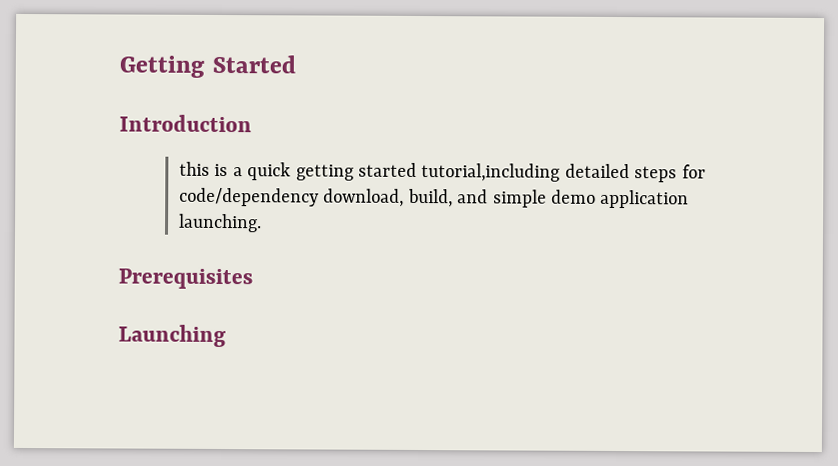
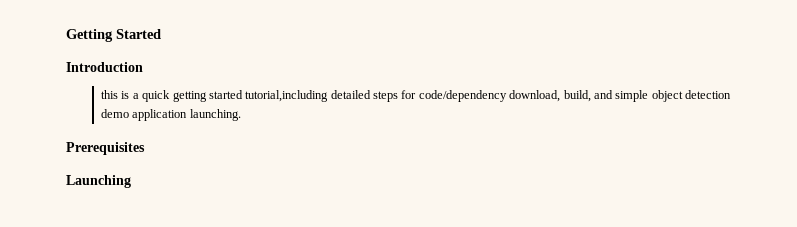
- this is a quick getting started tutorial,including detailed steps for code/dependency download, build, and simple demo application launching.
+ this is a quick getting started tutorial,including detailed steps for code/dependency download, build, and simple object detection demo application launching.

